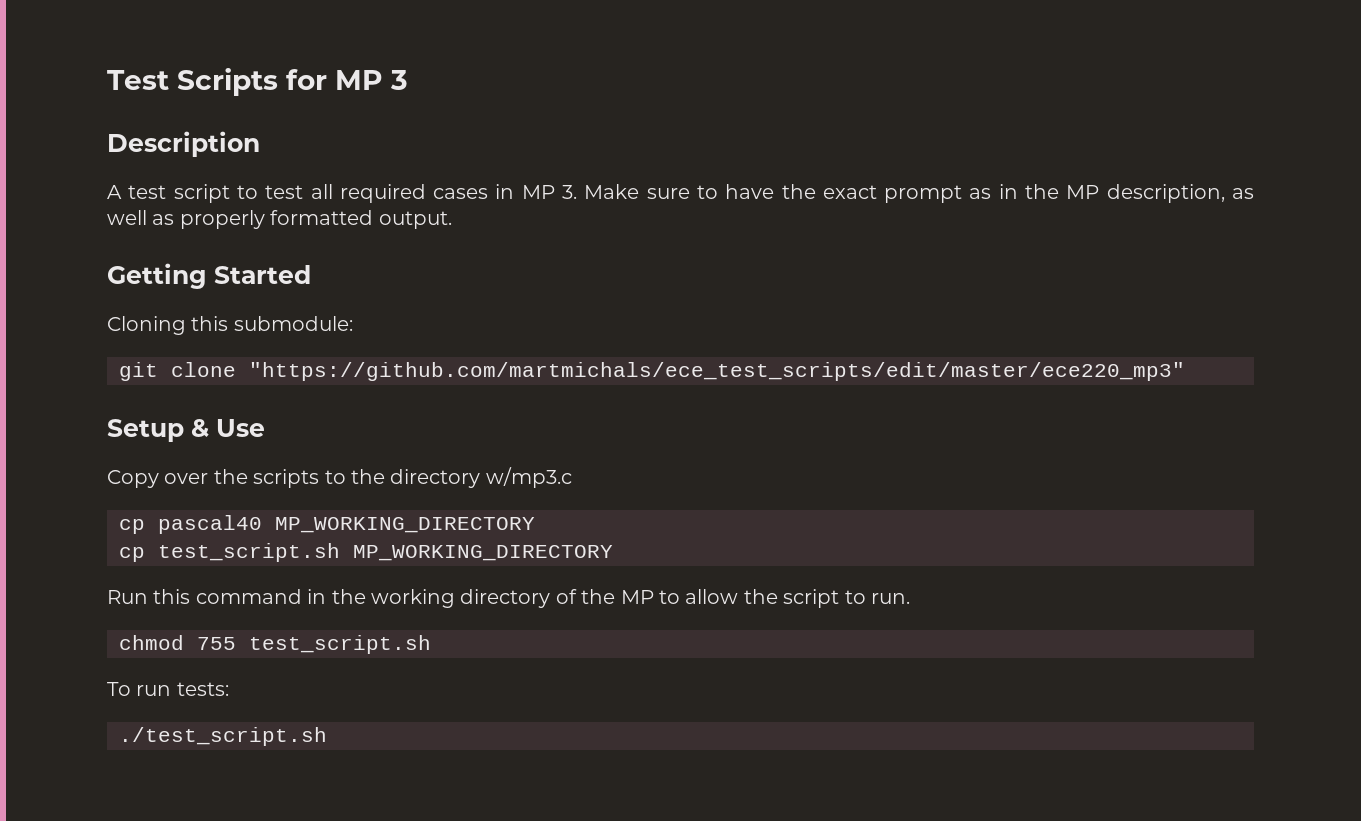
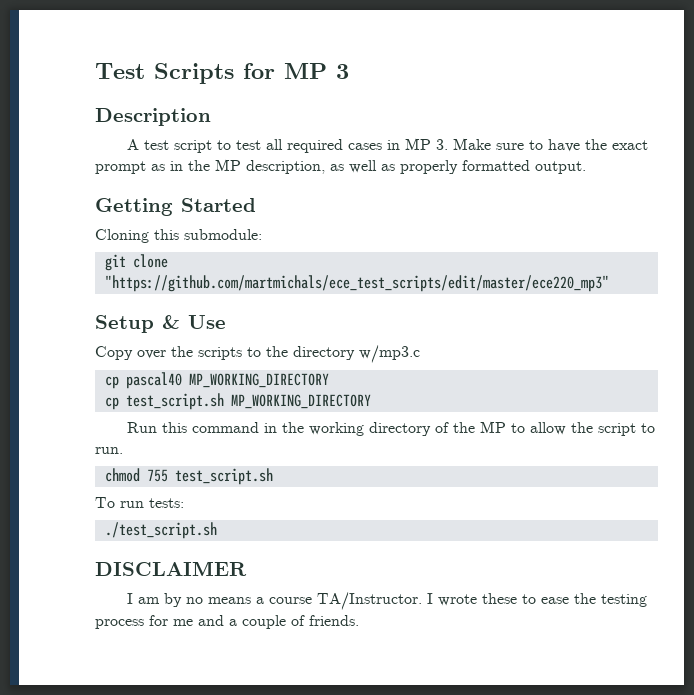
+ DISCLAIMER
+ I am by no means a course TA/Instructor. I wrote these to ease the testing process for me and a couple of friends.

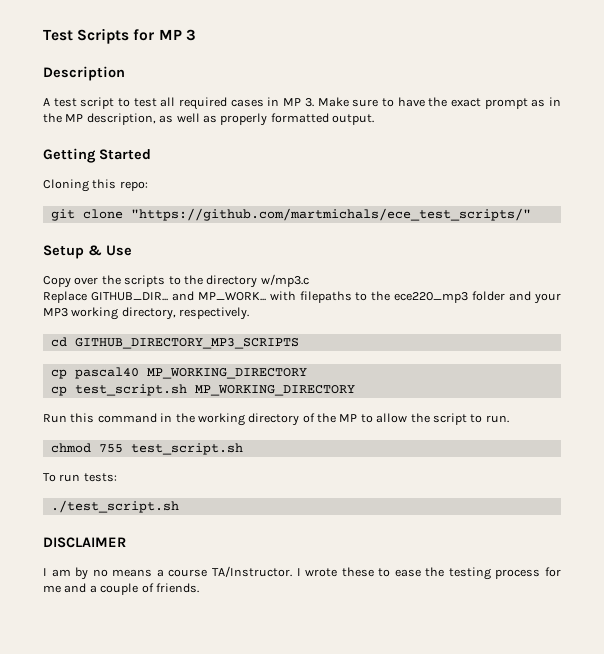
- Cloning this submodule:
+ Cloning this repo:
- git clone "https://github.com/martmichals/ece_test_scripts/edit/master/ece220_mp3"
+ git clone "https://github.com/martmichals/ece_test_scripts/"
+ Replace GITHUB_DIR... and MP_WORK... with filepaths to the ece220_mp3 folder and your MP3 working directory, respectively.
+ cd GITHUB_DIRECTORY_MP3_SCRIPTS

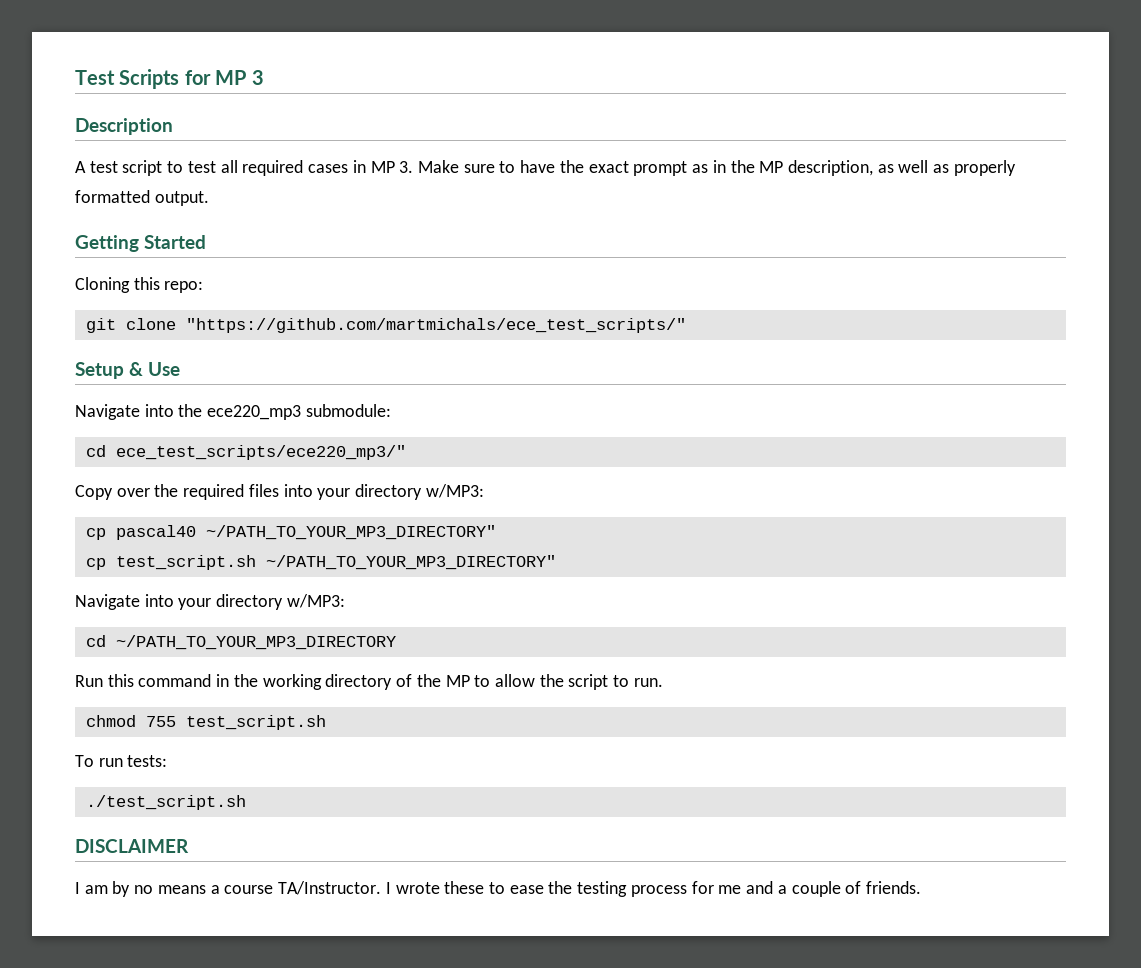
- Copy over the scripts to the directory w/mp3.c
- Replace GITHUB_DIR... and MP_WORK... with filepaths to the ece220_mp3 folder and your MP3 working directory, respectively.
- cd GITHUB_DIRECTORY_MP3_SCRIPTS
+ Navigate into the ece220_mp3 submodule:
+ cd ece_test_scripts/ece220_mp3/"
+ Copy over the required files into your directory w/MP3:
- cp pascal40 MP_WORKING_DIRECTORY
+ cp pascal40 ~/PATH_TO_YOUR_MP3_DIRECTORY"
- cp test_script.sh MP_WORKING_DIRECTORY
+ cp test_script.sh ~/PATH_TO_YOUR_MP3_DIRECTORY"
+ Navigate into your directory w/MP3:
+ cd ~/PATH_TO_YOUR_MP3_DIRECTORY

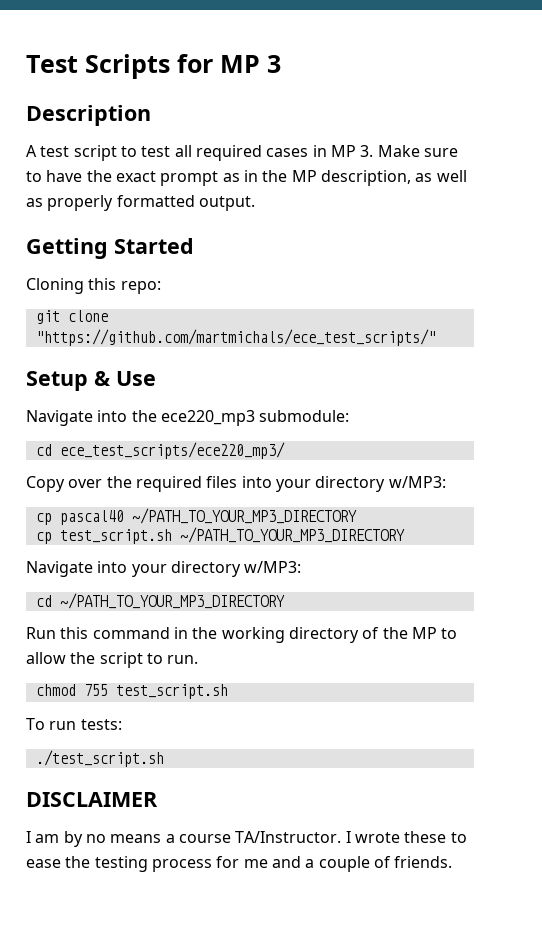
- cd ece_test_scripts/ece220_mp3/"
+ cd ece_test_scripts/ece220_mp3/
- cp pascal40 ~/PATH_TO_YOUR_MP3_DIRECTORY"
+ cp pascal40 ~/PATH_TO_YOUR_MP3_DIRECTORY
- cp test_script.sh ~/PATH_TO_YOUR_MP3_DIRECTORY"
+ cp test_script.sh ~/PATH_TO_YOUR_MP3_DIRECTORY

